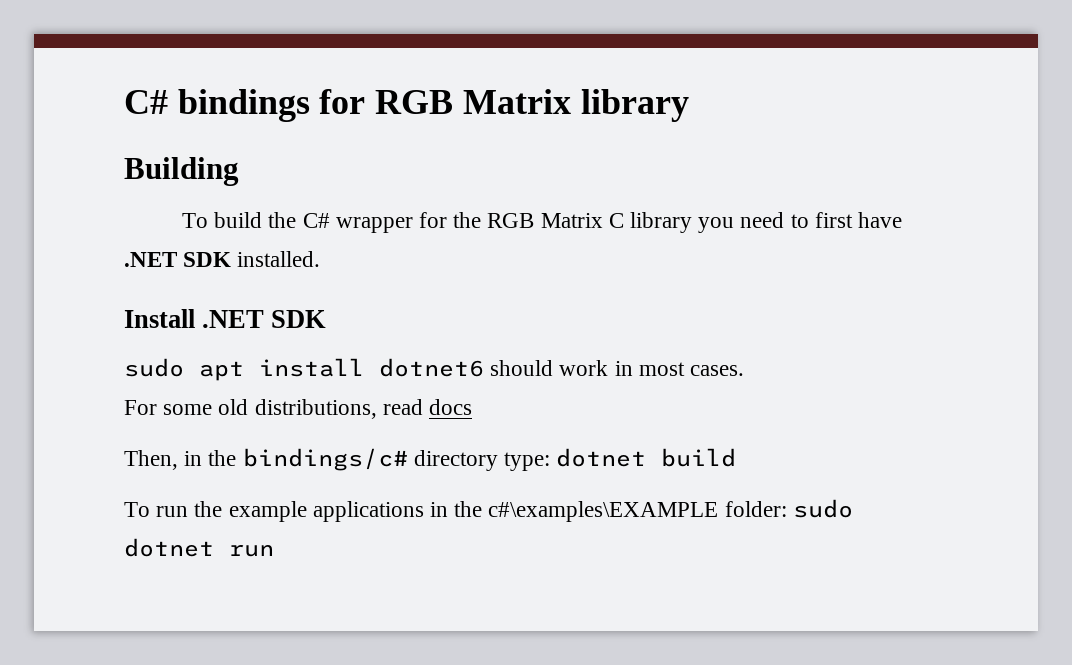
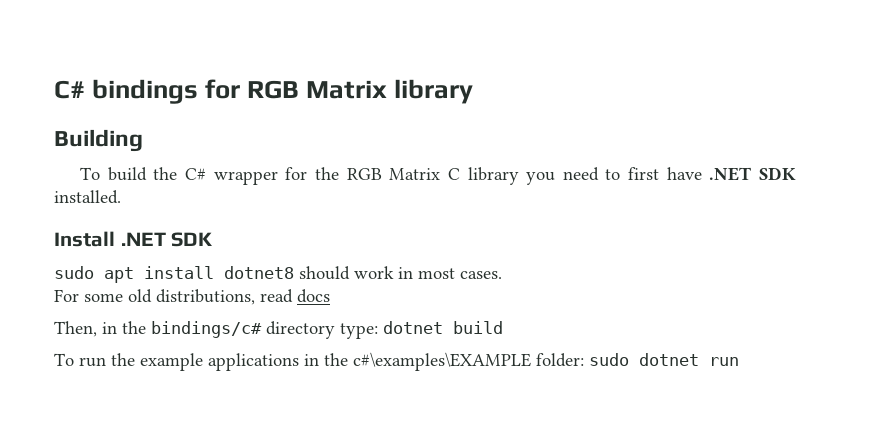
- sudo apt install dotnet6 should work in most cases.
+ sudo apt install dotnet8 should work in most cases.

